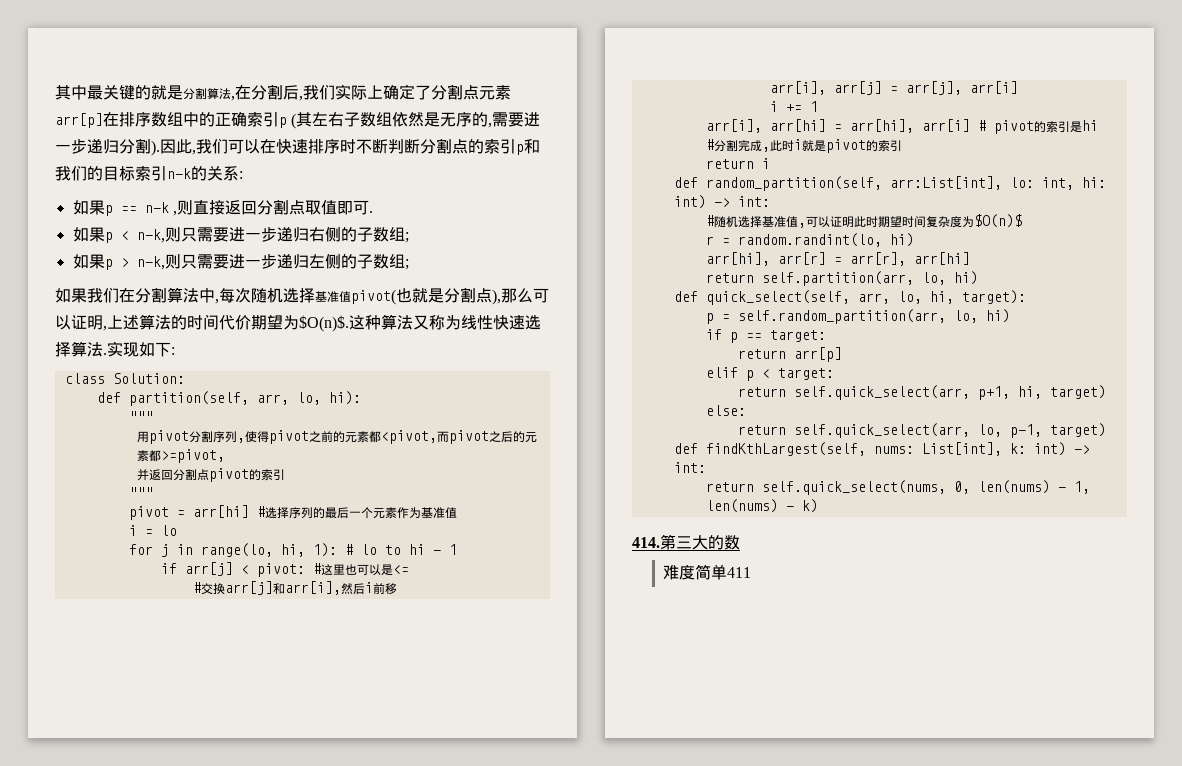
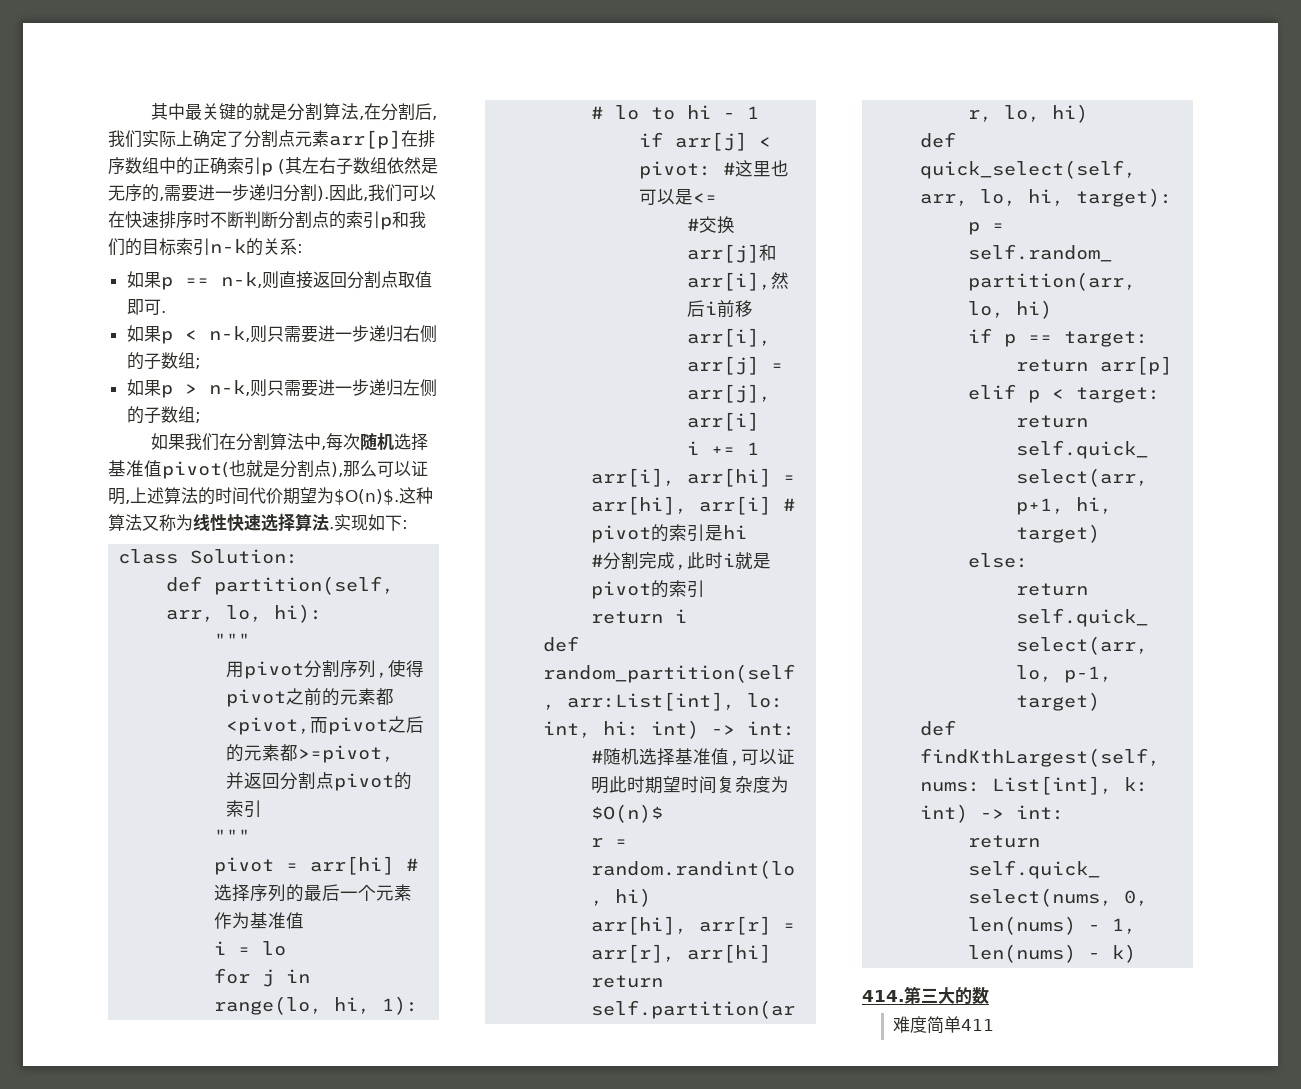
- 如果p == n-k ,则直接返回分割点取值即可.
+ 如果p == n-k,则直接返回分割点取值即可.

